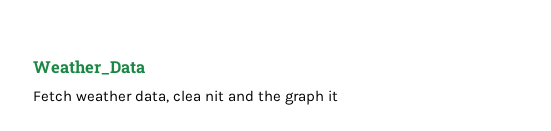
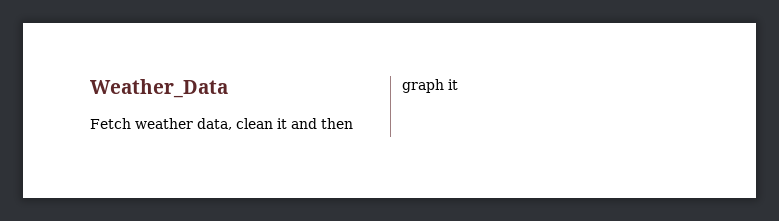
- Fetch weather data, clea nit and the graph it
+ Fetch weather data, clean it and then graph it

